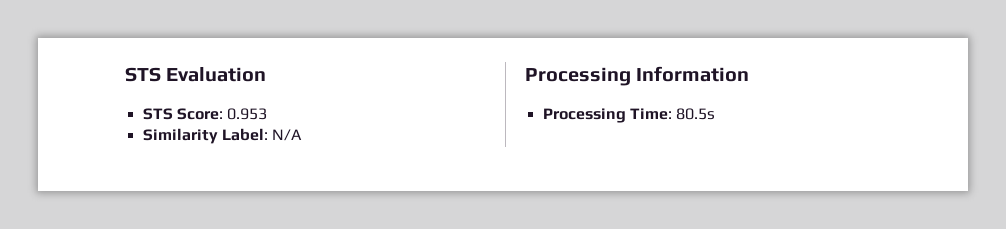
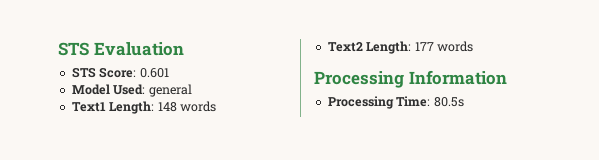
- STS Score: 0.953
- Similarity Label: N/A
+ STS Score: 0.601
+ Model Used: general
+ Text1 Length: 148 words
+ Text2 Length: 177 words

